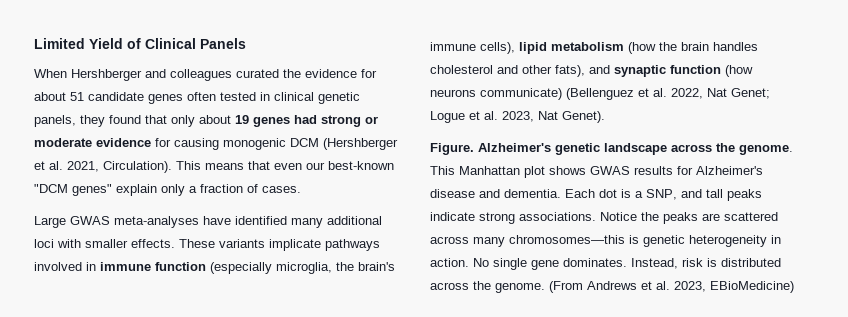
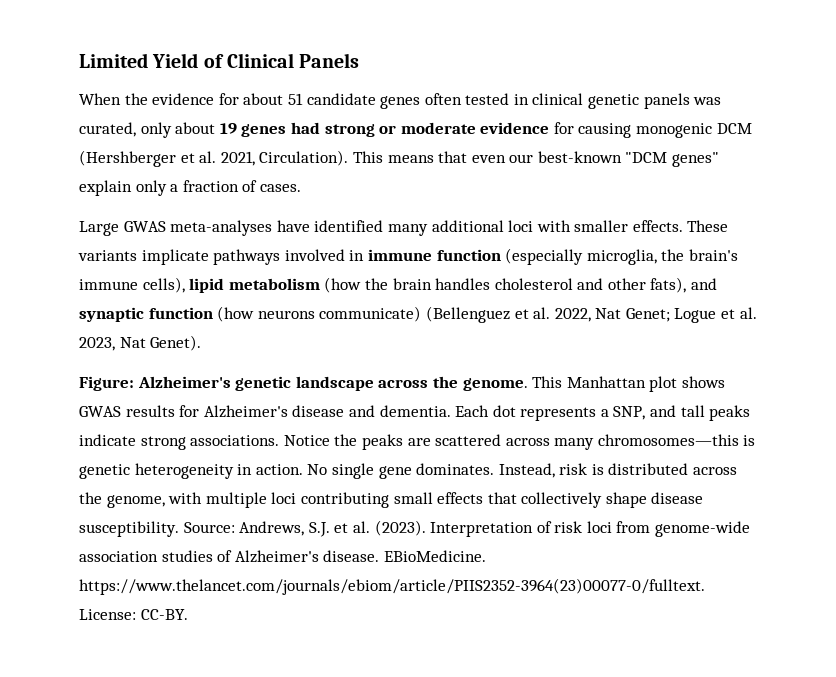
- When Hershberger and colleagues curated the evidence for about 51 candidate genes often tested in clinical genetic panels, they found that only about 19 genes had strong or moderate evidence for causing monogenic DCM (Hershberger et al. 2021, Circulation).
+ When the evidence for about 51 candidate genes often tested in clinical genetic panels was curated, only about 19 genes had strong or moderate evidence for causing monogenic DCM (Hershberger et al. 2021, Circulation).
- Figure. Alzheimer's genetic landscape across the genome.
+ Figure: Alzheimer's genetic landscape across the genome.
- Each dot is a SNP, and tall peaks indicate strong associations.
+ Each dot represents a SNP, and tall peaks indicate strong associations.
- Instead, risk is distributed across the genome. (From Andrews et al. 2023, EBioMedicine)
+ Instead, risk is distributed across the genome, with multiple loci contributing small effects that collectively shape disease susceptibility. Source: Andrews, S.J. et al. (2023). Interpretation of risk loci from genome-wide association studies of Alzheimer's disease. EBioMedicine. https://www.thelancet.com/journals/ebiom/article/PIIS2352-3964(23)00077-0/fulltext. License: CC-BY.

